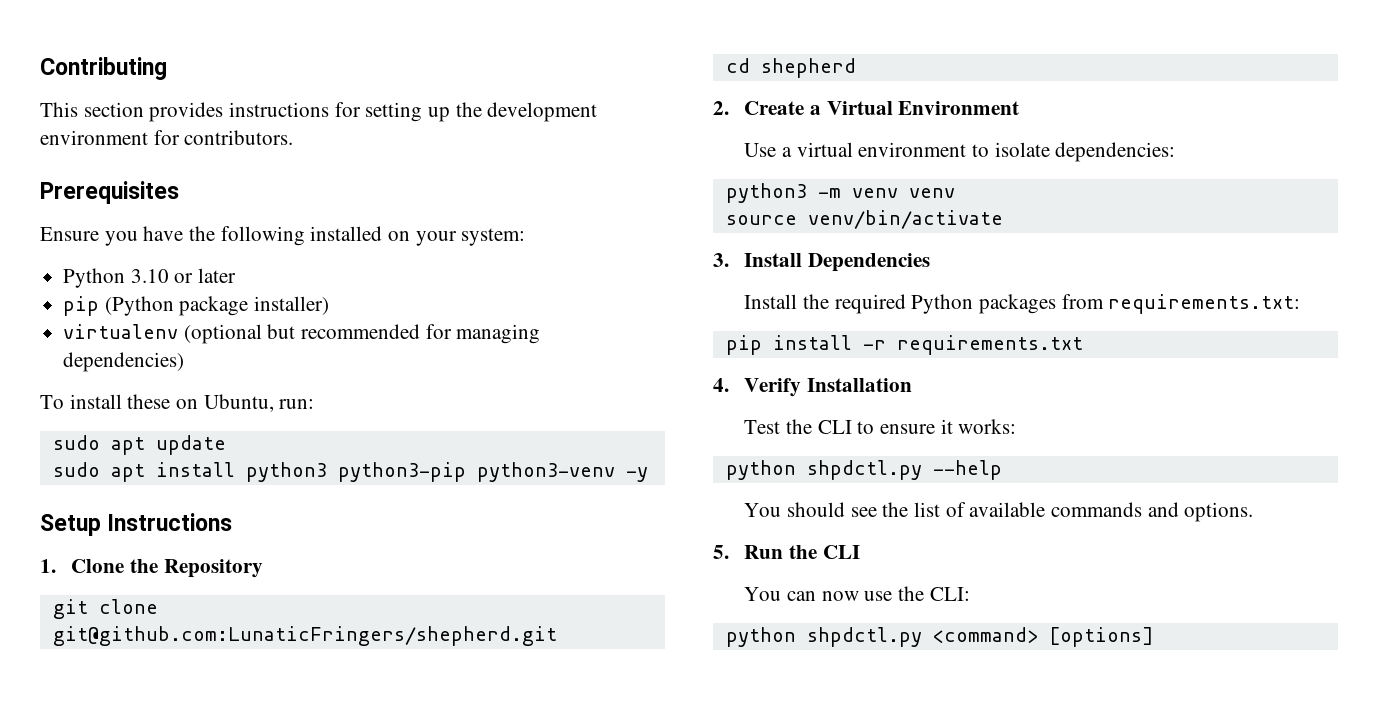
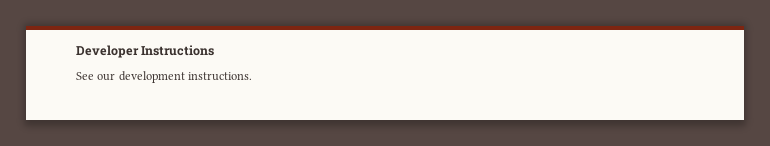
- Contributing
- This section provides instructions for setting up the development environment for contributors.
- Prerequisites
- Ensure you have the following installed on your system:
- Python 3.10 or later
- pip (Python package installer)
- virtualenv (optional but recommended for managing dependencies)
- To install these on Ubuntu, run:
- sudo apt update
- sudo apt install python3 python3-pip python3-venv -y
- Setup Instructions
- 1. Clone the Repository
- git clone git@github.com:LunaticFringers/shepherd.git
- cd shepherd
- 2. Create a Virtual Environment
- Use a virtual environment to isolate dependencies:
- python3 -m venv venv
- source venv/bin/activate
- 3. Install Dependencies
- Install the required Python packages from requirements.txt:
- pip install -r requirements.txt
- 4. Verify Installation
- Test the CLI to ensure it works:
- python shpdctl.py --help
- You should see the list of available commands and options.
- 5. Run the CLI
- You can now use the CLI:
- python shpdctl.py <command> [options]
+ Developer Instructions
+ See our development instructions.

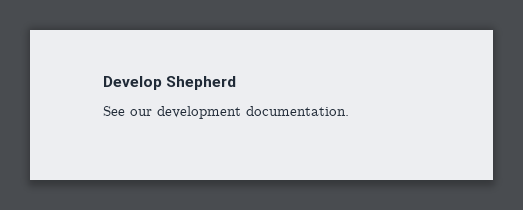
- Developer Instructions
+ Develop Shepherd
- See our development instructions.
+ See our development documentation.

